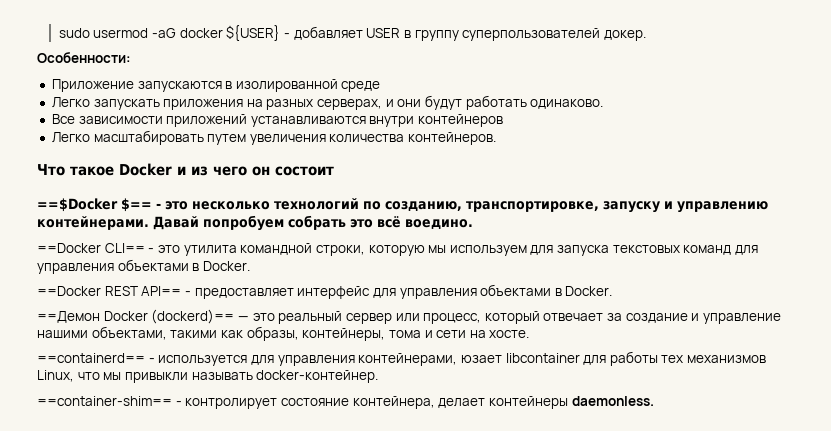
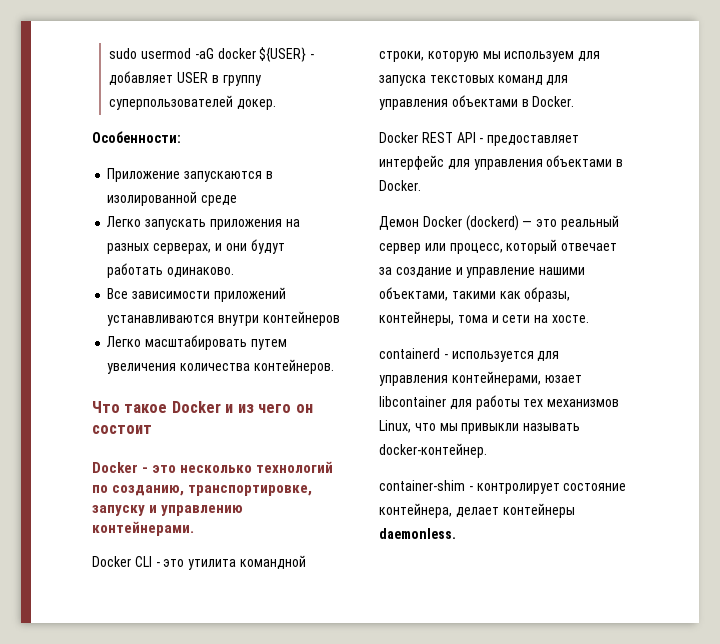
- ==$Docker $== - это несколько технологий по созданию, транспортировке, запуску и управлению контейнерами. Давай попробуем собрать это всё воедино.
- ==Docker CLI== - это утилита командной строки, которую мы используем для запуска текстовых команд для управления объектами в Docker.
+ Docker - это несколько технологий по созданию, транспортировке, запуску и управлению контейнерами.
+ Docker CLI - это утилита командной строки, которую мы используем для запуска текстовых команд для управления объектами в Docker.
- ==Docker REST API== - предоставляет интерфейс для управления объектами в Docker.
+ Docker REST API - предоставляет интерфейс для управления объектами в Docker.
- ==Демон Docker (dockerd)== — это реальный сервер или процесс, который отвечает за создание и управление нашими объектами, такими как образы, контейнеры, тома и сети на хосте.
+ Демон Docker (dockerd) — это реальный сервер или процесс, который отвечает за создание и управление нашими объектами, такими как образы, контейнеры, тома и сети на хосте.
- ==containerd== - используется для управления контейнерами, юзает libcontainer для работы тех механизмов Linux, что мы привыкли называть docker-контейнер.
+ containerd - используется для управления контейнерами, юзает libcontainer для работы тех механизмов Linux, что мы привыкли называть docker-контейнер.
- ==container-shim== - контролирует состояние контейнера, делает контейнеры daemonless.
+ container-shim - контролирует состояние контейнера, делает контейнеры daemonless.

